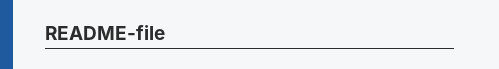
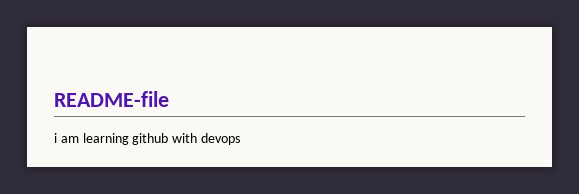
+ i am learning github with devops

